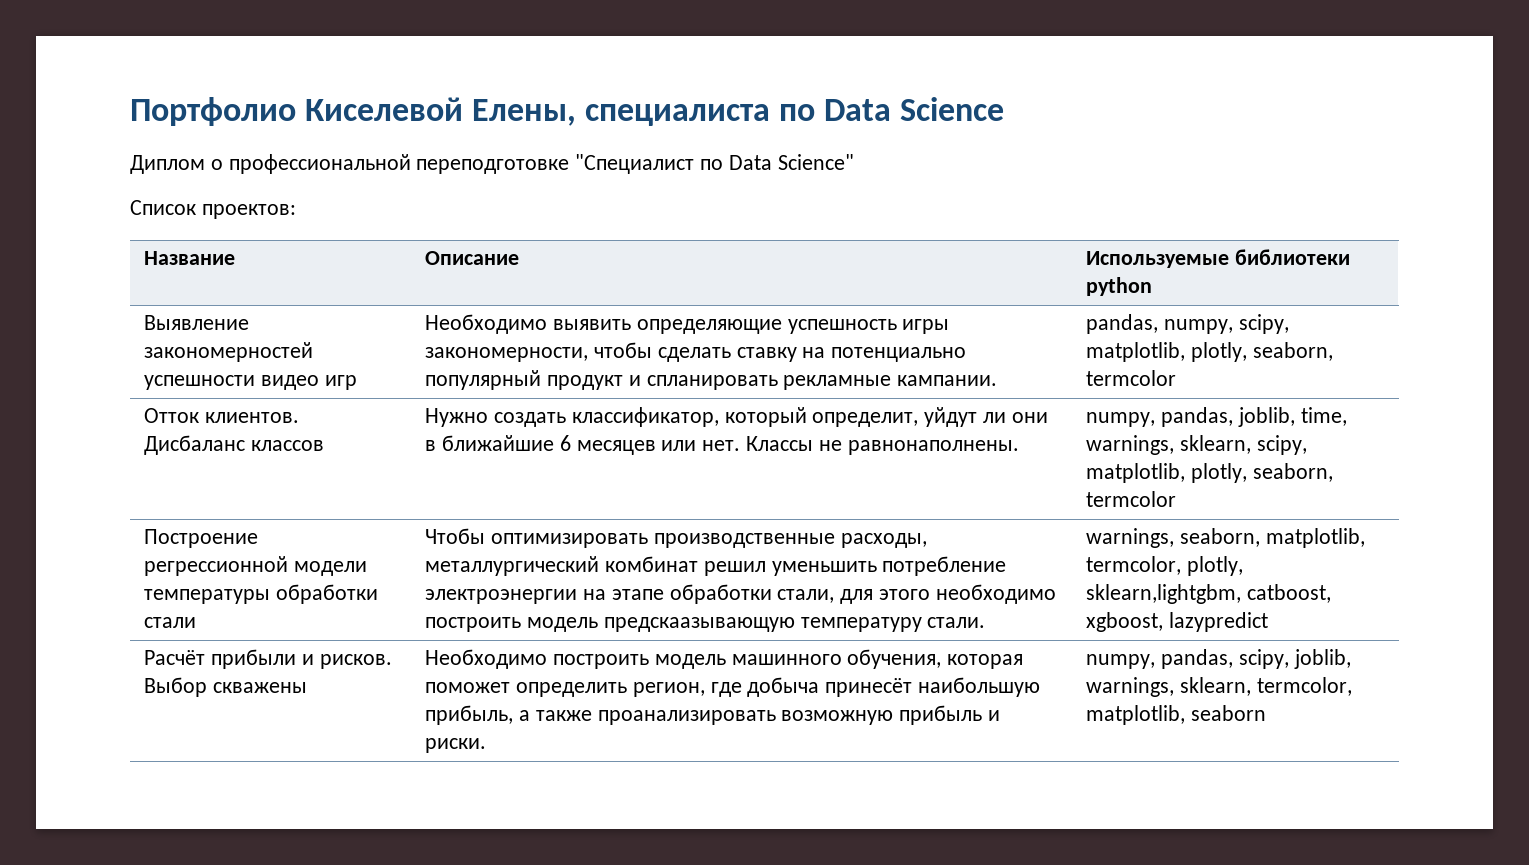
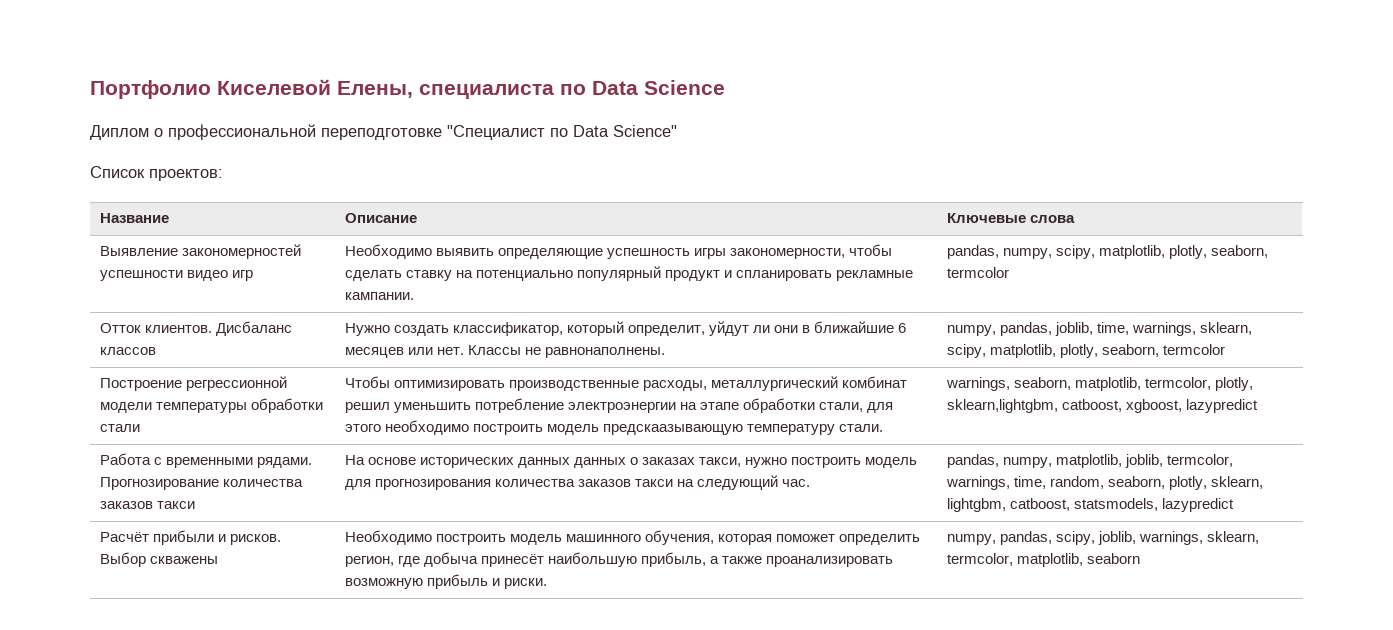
- Название | Описание | Используемые библиотеки python
+ Название | Описание | Ключевые слова
+ Работа с временными рядами. Прогнозирование количества заказов такси | На основе исторических данных данных о заказах такси, нужно построить модель для прогнозирования количества заказов такси на следующий час. | pandas, numpy, matplotlib, joblib, termcolor, warnings, time, random, seaborn, plotly, sklearn, lightgbm, catboost, statsmodels, lazypredict

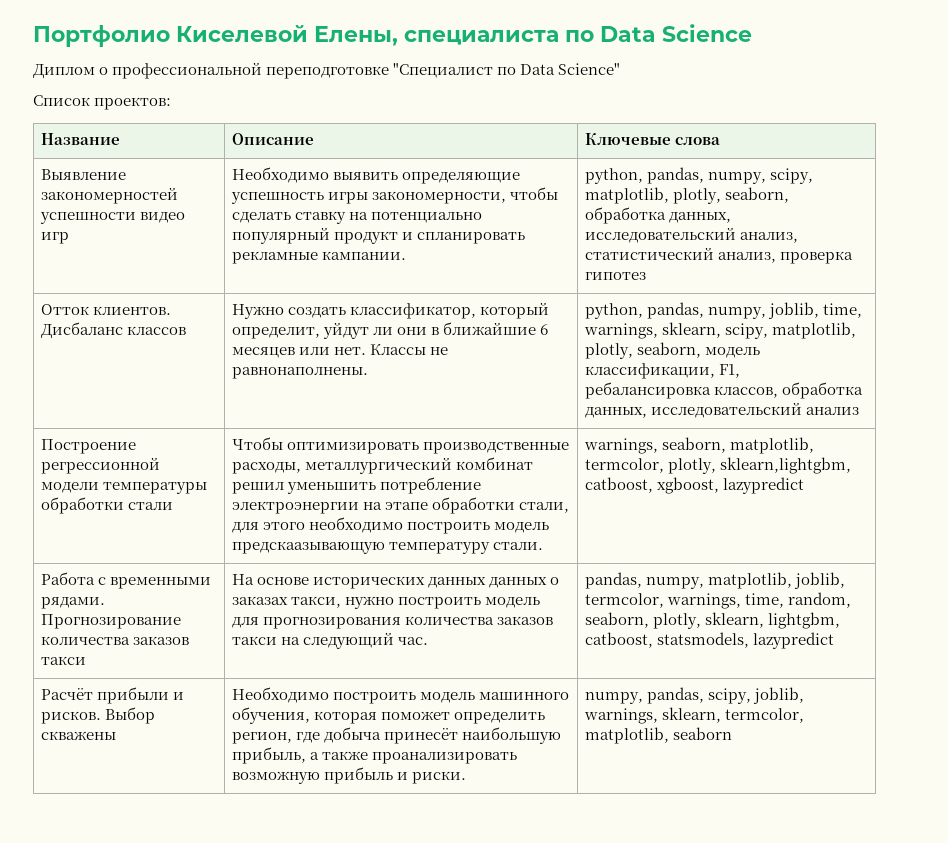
- Выявление закономерностей успешности видео игр | Необходимо выявить определяющие успешность игры закономерности, чтобы сделать ставку на потенциально популярный продукт и спланировать рекламные кампании. | pandas, numpy, scipy, matplotlib, plotly, seaborn, termcolor
+ Выявление закономерностей успешности видео игр | Необходимо выявить определяющие успешность игры закономерности, чтобы сделать ставку на потенциально популярный продукт и спланировать рекламные кампании. | python, pandas, numpy, scipy, matplotlib, plotly, seaborn, обработка данных, исследовательский анализ, статистический анализ, проверка гипотез
- numpy, pandas, joblib, time, warnings, sklearn, scipy, matplotlib, plotly, seaborn, termcolor
+ python, pandas, numpy, joblib, time, warnings, sklearn, scipy, matplotlib, plotly, seaborn, модель классификации, F1, ребалансировка классов, обработка данных, исследовательский анализ

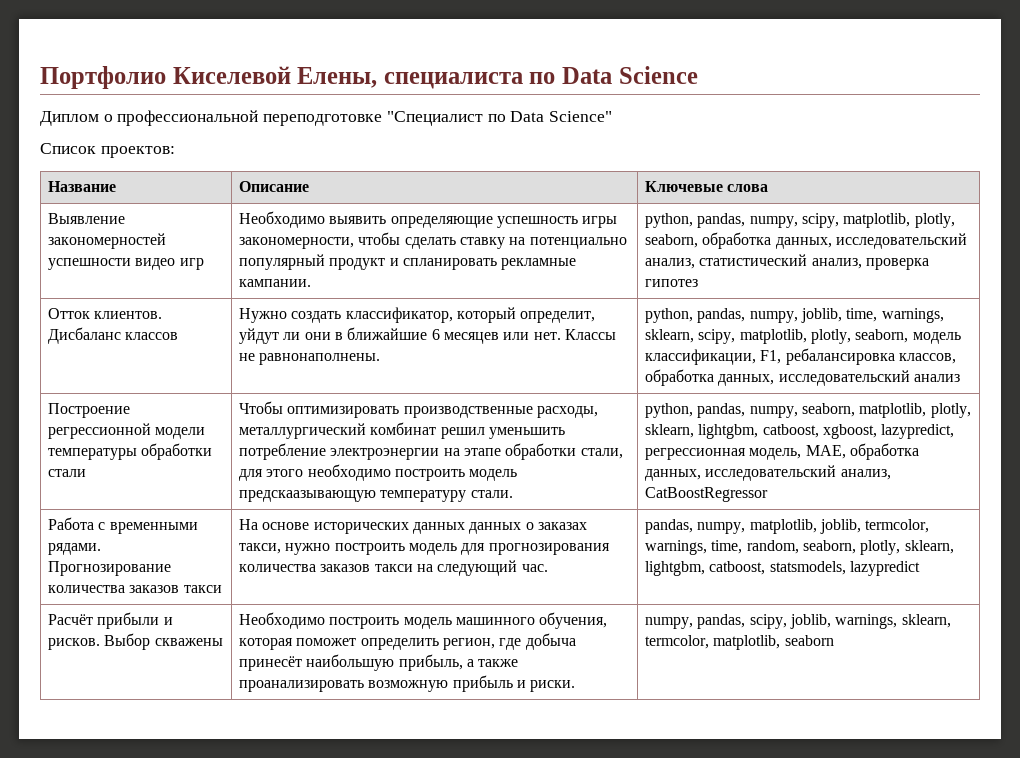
- warnings, seaborn, matplotlib, termcolor, plotly, sklearn,lightgbm, catboost, xgboost, lazypredict
+ python, pandas, numpy, seaborn, matplotlib, plotly, sklearn, lightgbm, catboost, xgboost, lazypredict, регрессионная модель, МАЕ, обработка данных, исследовательский анализ, CatBoostRegressor

